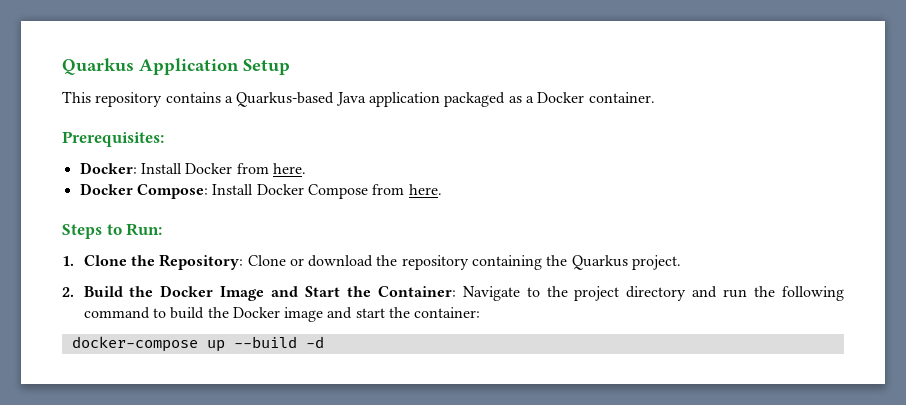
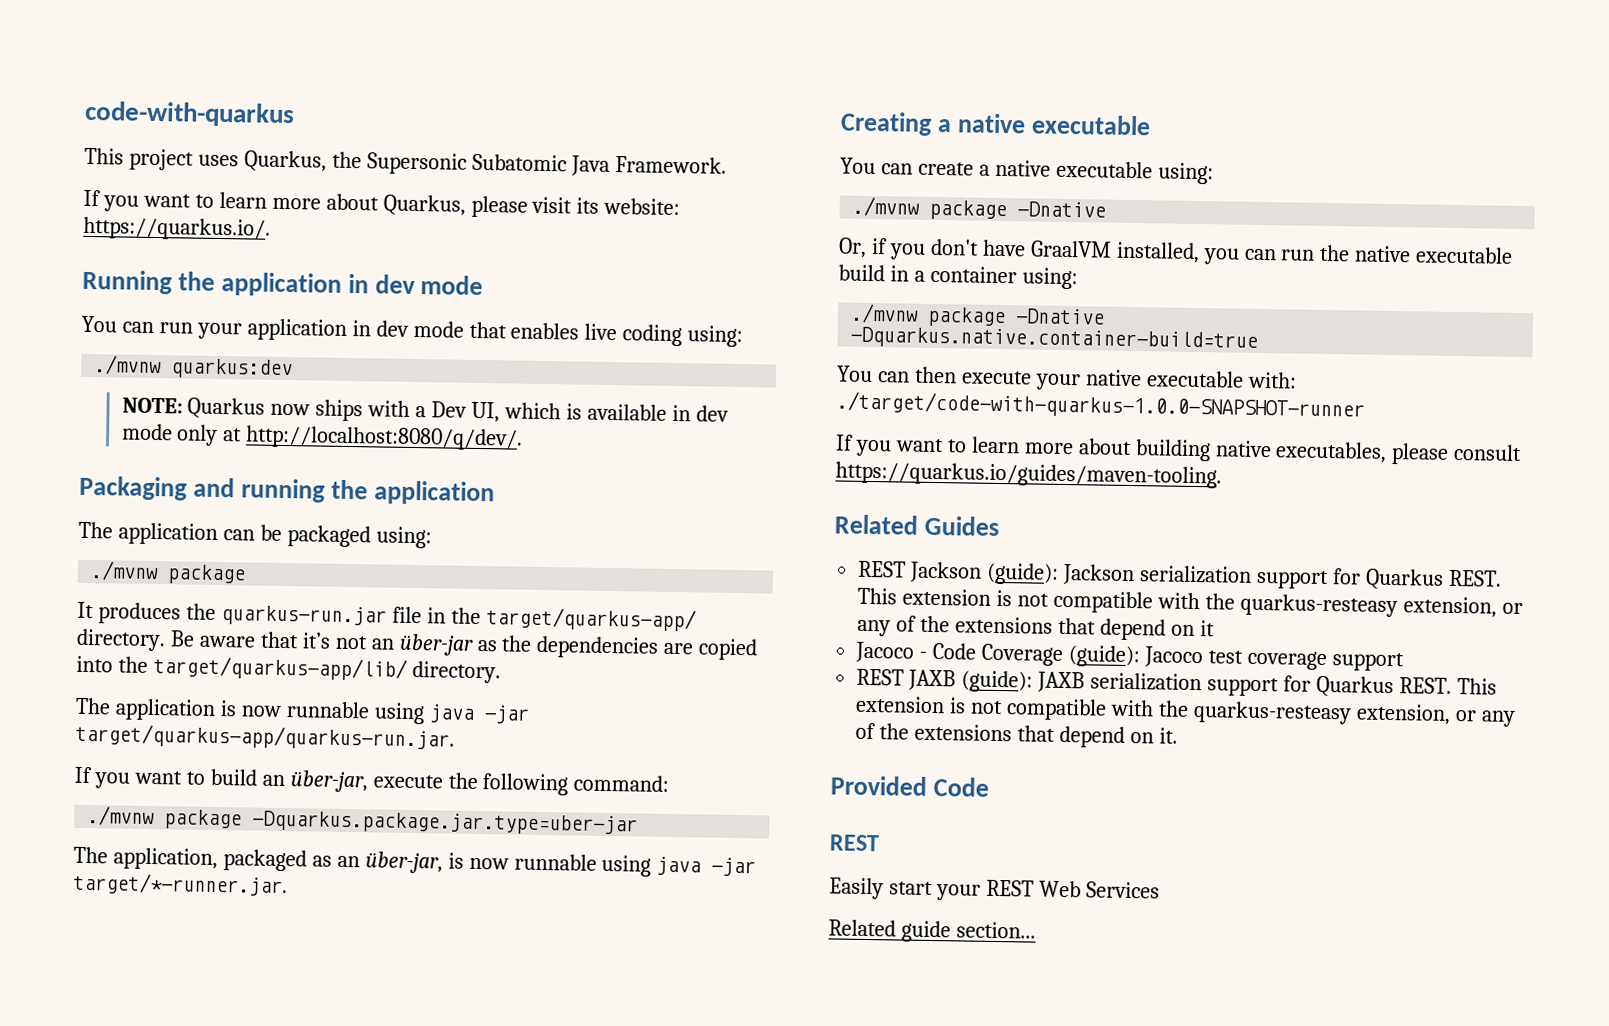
- Quarkus Application Setup
- This repository contains a Quarkus-based Java application packaged as a Docker container.
- Prerequisites:
- Docker: Install Docker from here.
- Docker Compose: Install Docker Compose from here.
- Steps to Run:
- 1. Clone the Repository: Clone or download the repository containing the Quarkus project.
- 2. Build the Docker Image and Start the Container: Navigate to the project directory and run the following command to build the Docker image and start the container:
- docker-compose up --build -d
+ code-with-quarkus
+ This project uses Quarkus, the Supersonic Subatomic Java Framework.
+ If you want to learn more about Quarkus, please visit its website: https://quarkus.io/.
+ Running the application in dev mode
+ You can run your application in dev mode that enables live coding using:
+ ./mvnw quarkus:dev
+ NOTE: Quarkus now ships with a Dev UI, which is available in dev mode only at http://localhost:8080/q/dev/.
+ Packaging and running the application
+ The application can be packaged using:
+ ./mvnw package
+ It produces the quarkus-run.jar file in the target/quarkus-app/ directory. Be aware that it’s not an über-jar as the dependencies are copied into the target/quarkus-app/lib/ directory.
+ The application is now runnable using java -jar target/quarkus-app/quarkus-run.jar.
+ If you want to build an über-jar, execute the following command:
+ ./mvnw package -Dquarkus.package.jar.type=uber-jar
+ The application, packaged as an über-jar, is now runnable using java -jar target/*-runner.jar.
+ Creating a native executable
+ You can create a native executable using:
+ ./mvnw package -Dnative
+ Or, if you don't have GraalVM installed, you can run the native executable build in a container using:
+ ./mvnw package -Dnative -Dquarkus.native.container-build=true
+ You can then execute your native executable with: ./target/code-with-quarkus-1.0.0-SNAPSHOT-runner
+ If you want to learn more about building native executables, please consult https://quarkus.io/guides/maven-tooling.
+ Related Guides
+ REST Jackson (guide): Jackson serialization support for Quarkus REST. This extension is not compatible with the quarkus-resteasy extension, or any of the extensions that depend on it
+ Jacoco - Code Coverage (guide): Jacoco test coverage support
+ REST JAXB (guide): JAXB serialization support for Quarkus REST. This extension is not compatible with the quarkus-resteasy extension, or any of the extensions that depend on it.
+ Provided Code
+ REST
+ Easily start your REST Web Services
+ Related guide section...

